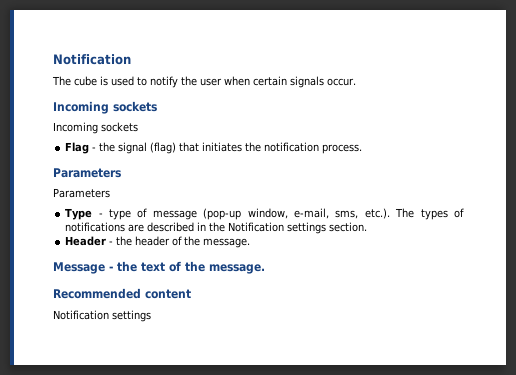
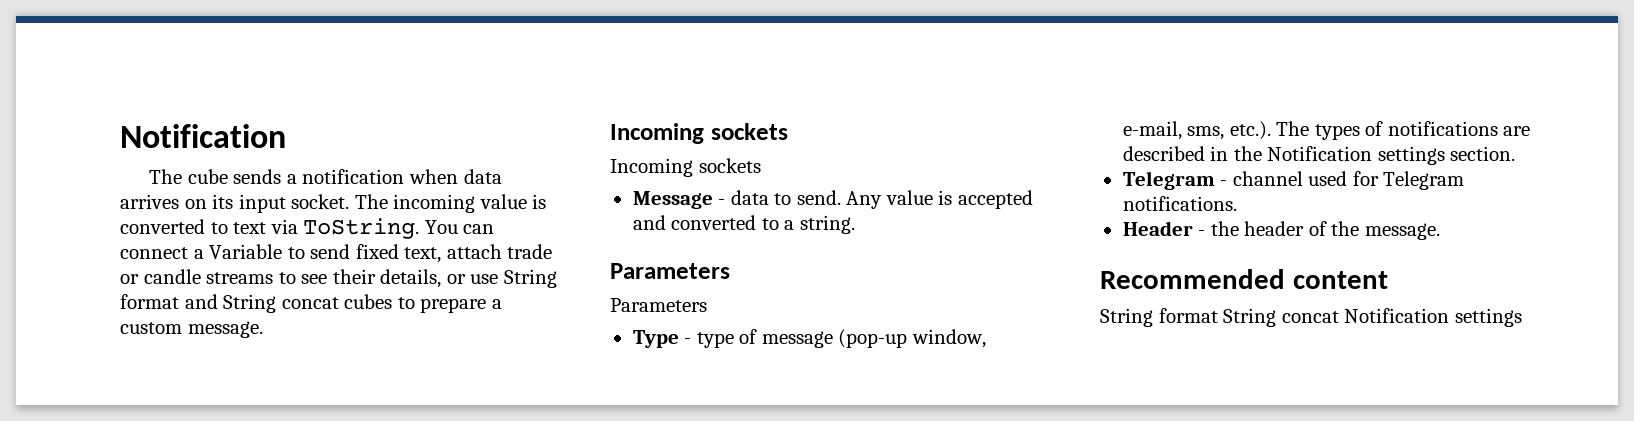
- The cube is used to notify the user when certain signals occur.
+ The cube sends a notification when data arrives on its input socket. The incoming value is converted to text via ToString. You can connect a Variable to send fixed text, attach trade or candle streams to see their details, or use String format and String concat cubes to prepare a custom message.
  Incoming sockets
  Incoming sockets
- Flag - the signal (flag) that initiates the notification process.
+ Message - data to send. Any value is accepted and converted to a string.
+ Telegram - channel used for Telegram notifications.
- Message - the text of the message.
  Recommended content
- Notification settings
+ String format String concat Notification settings

